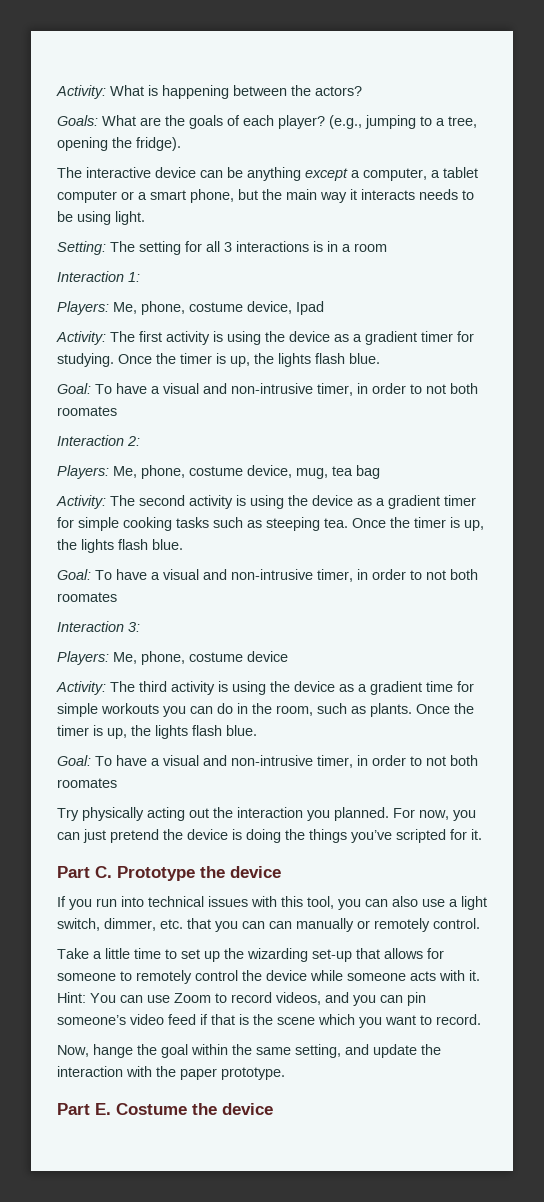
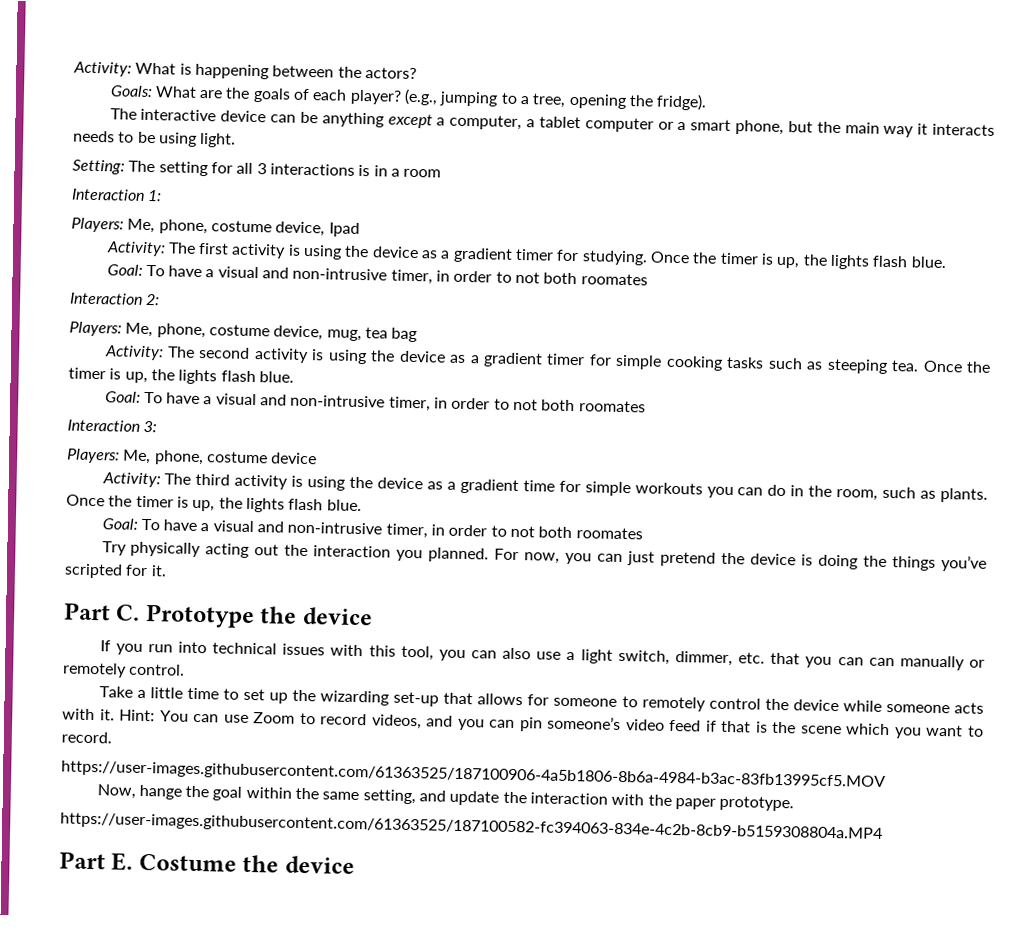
+ https://user-images.githubusercontent.com/61363525/187100906-4a5b1806-8b6a-4984-b3ac-83fb13995cf5.MOV
+ https://user-images.githubusercontent.com/61363525/187100582-fc394063-834e-4c2b-8cb9-b5159308804a.MP4

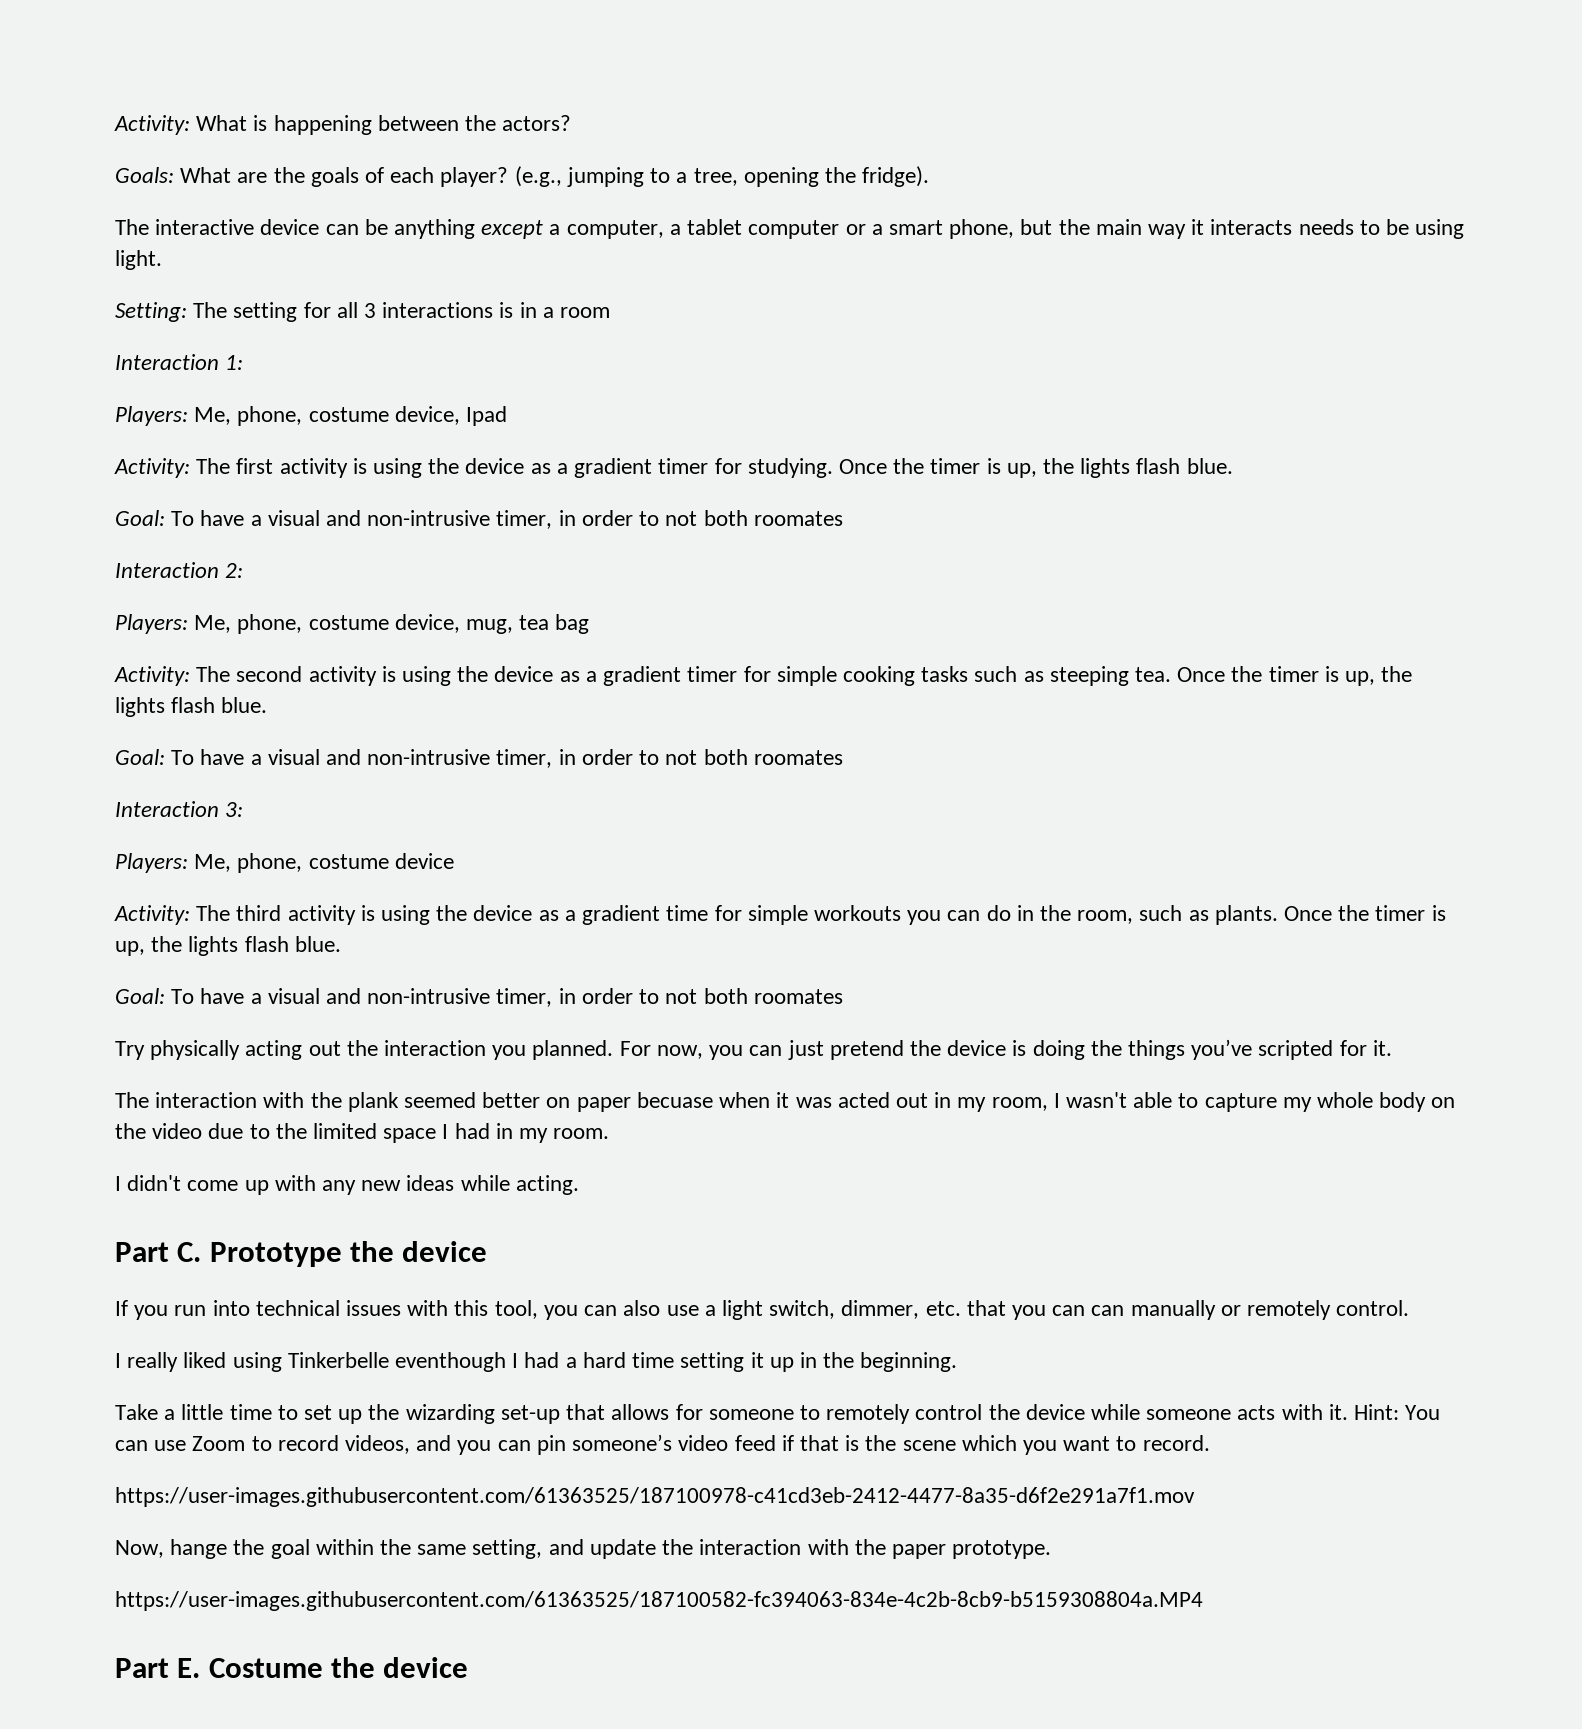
+ The interaction with the plank seemed better on paper becuase when it was acted out in my room, I wasn't able to capture my whole body on the video due to the limited space I had in my room.
+ I didn't come up with any new ideas while acting.
+ I really liked using Tinkerbelle eventhough I had a hard time setting it up in the beginning.
- https://user-images.githubusercontent.com/61363525/187100906-4a5b1806-8b6a-4984-b3ac-83fb13995cf5.MOV
+ https://user-images.githubusercontent.com/61363525/187100978-c41cd3eb-2412-4477-8a35-d6f2e291a7f1.mov

